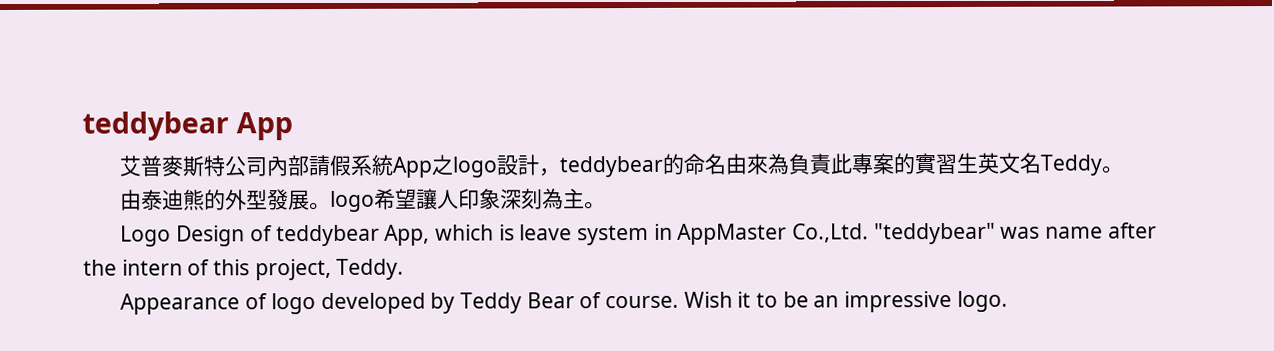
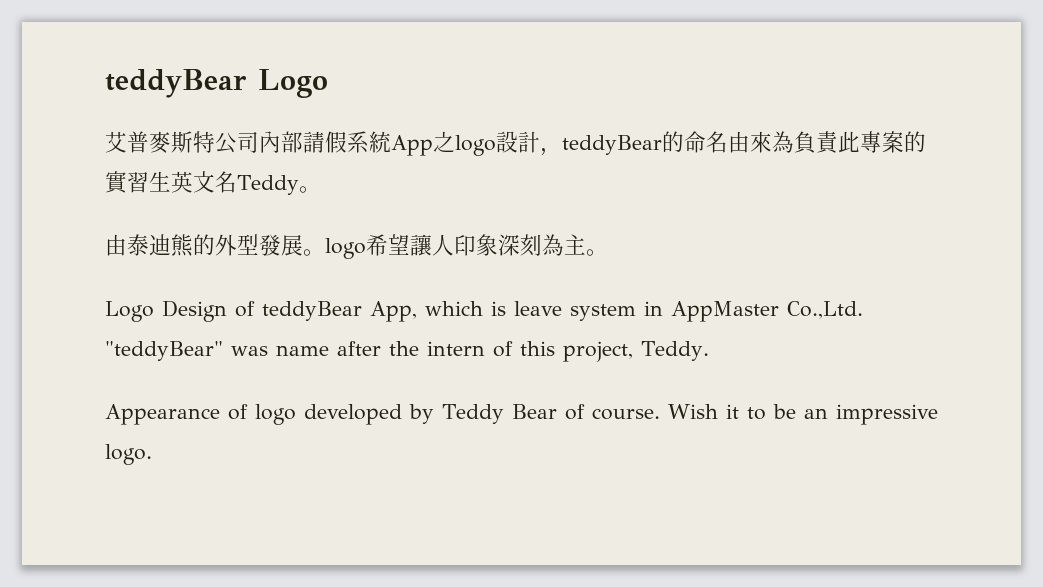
- teddybear App
+ teddyBear Logo
- 艾普麥斯特公司內部請假系統App之logo設計，teddybear的命名由來為負責此專案的實習生英文名Teddy。
+ 艾普麥斯特公司內部請假系統App之logo設計，teddyBear的命名由來為負責此專案的實習生英文名Teddy。
- Logo Design of teddybear App, which is leave system in AppMaster Co.,Ltd. "teddybear" was name after the intern of this project, Teddy.
+ Logo Design of teddyBear App, which is leave system in AppMaster Co.,Ltd. "teddyBear" was name after the intern of this project, Teddy.

